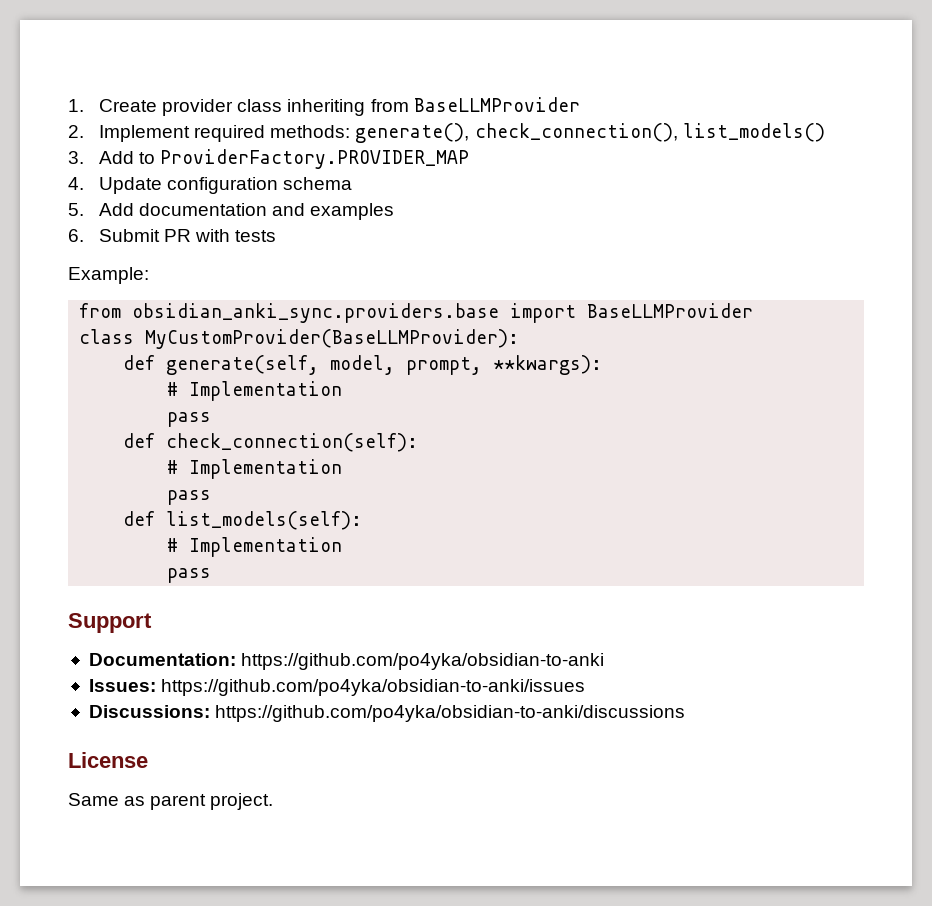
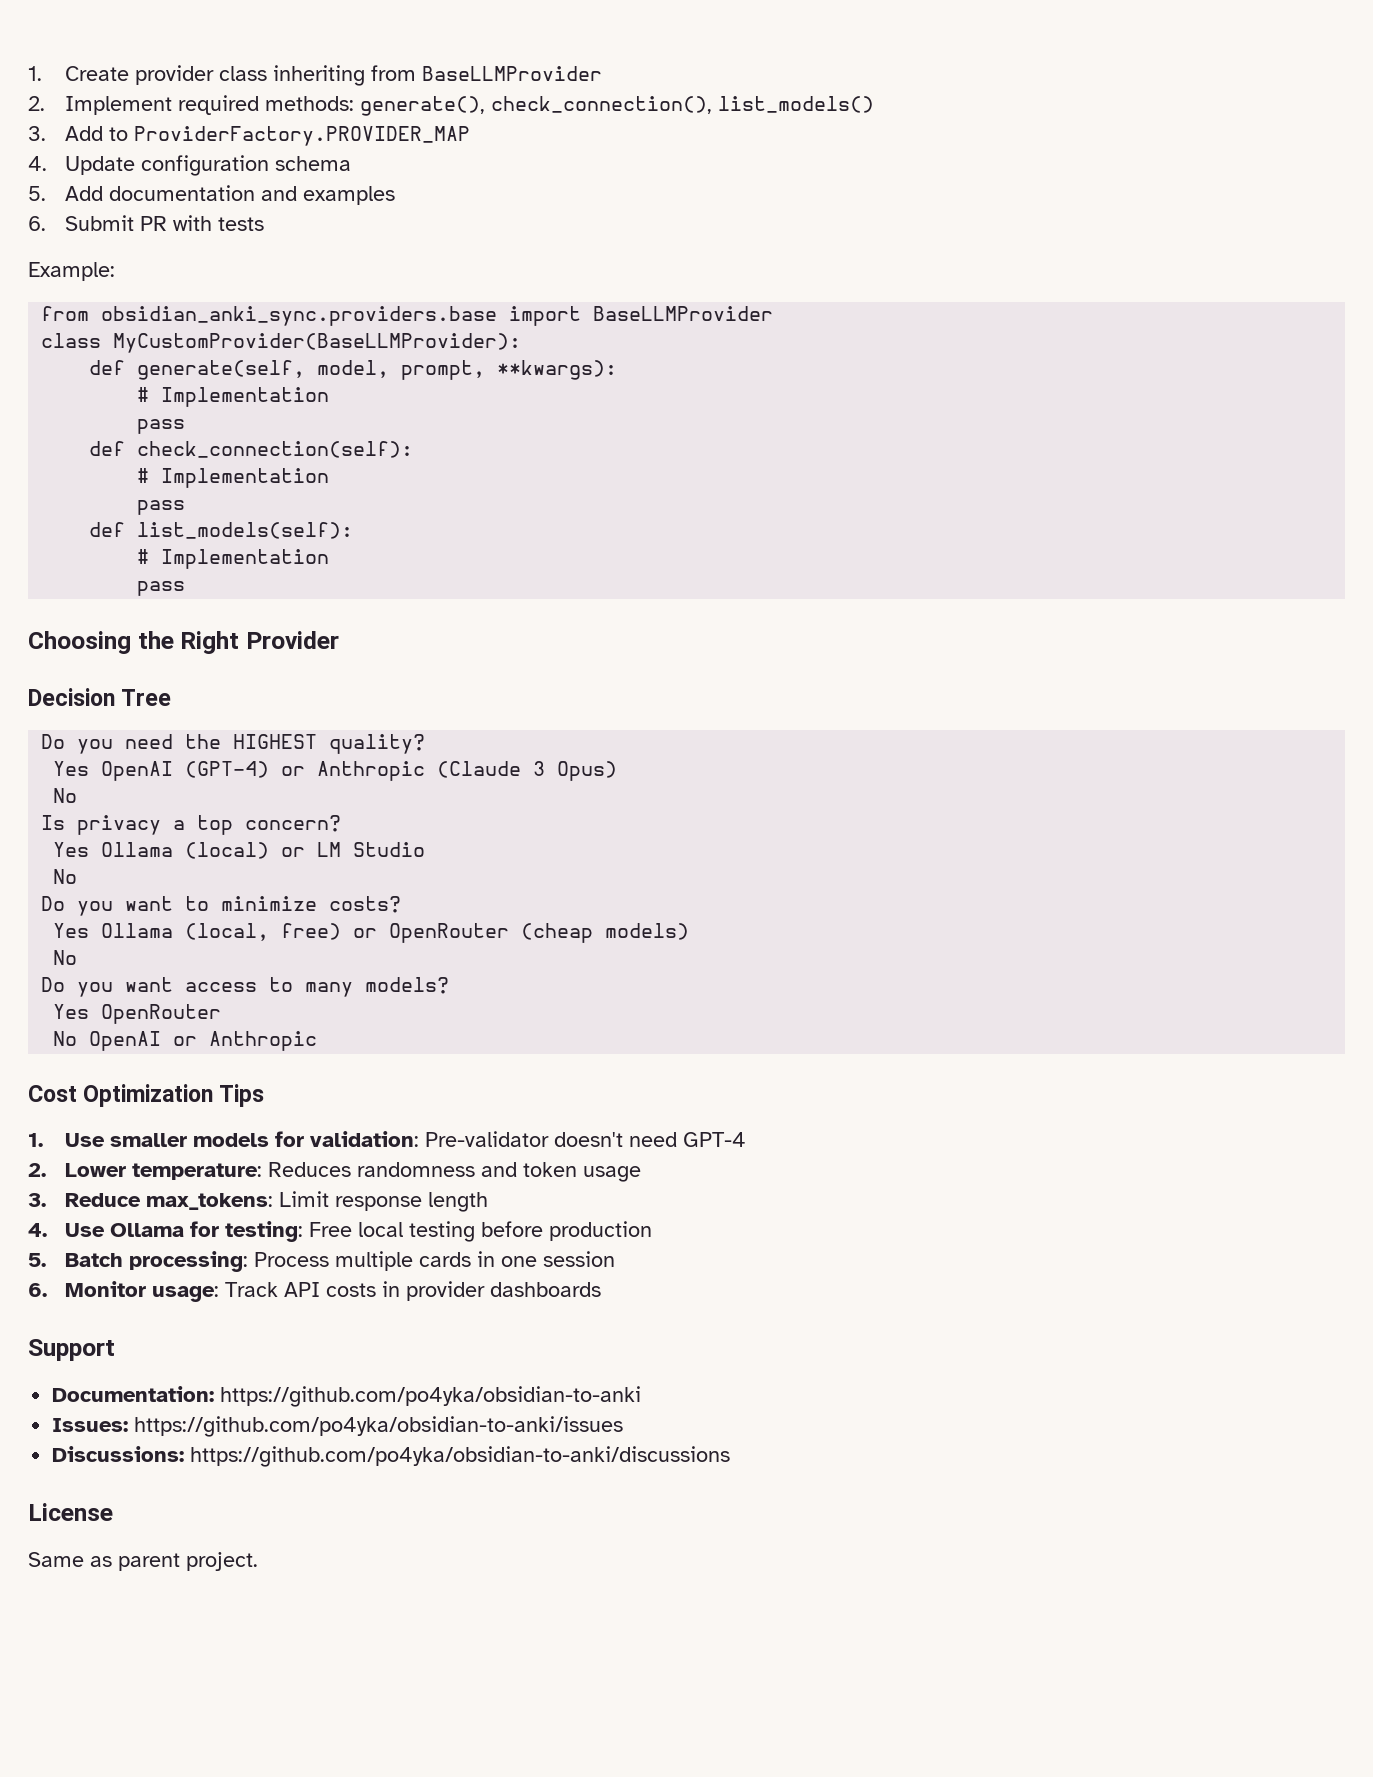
+ Choosing the Right Provider
+ Decision Tree
+ Do you need the HIGHEST quality?
+ Yes OpenAI (GPT-4) or Anthropic (Claude 3 Opus)
+ No
+ Is privacy a top concern?
+ Yes Ollama (local) or LM Studio
+ No
+ Do you want to minimize costs?
+ Yes Ollama (local, free) or OpenRouter (cheap models)
+ No
+ Do you want access to many models?
+ Yes OpenRouter
+ No OpenAI or Anthropic
+ Cost Optimization Tips
+ 1. Use smaller models for validation: Pre-validator doesn't need GPT-4
+ 2. Lower temperature: Reduces randomness and token usage
+ 3. Reduce max_tokens: Limit response length
+ 4. Use Ollama for testing: Free local testing before production
+ 5. Batch processing: Process multiple cards in one session
+ 6. Monitor usage: Track API costs in provider dashboards

